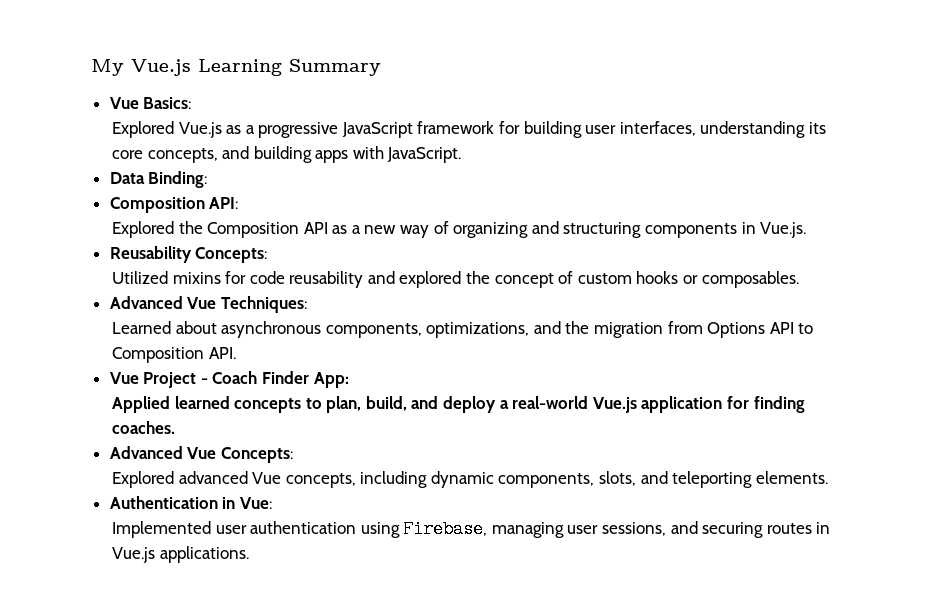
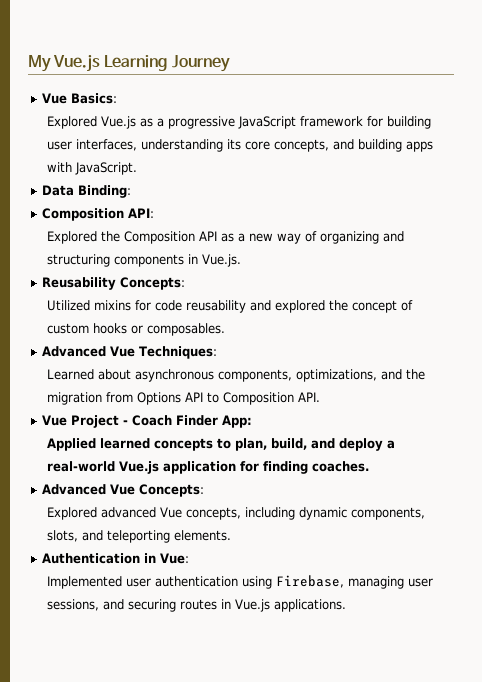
- My Vue.js Learning Summary
+ My Vue.js Learning Journey

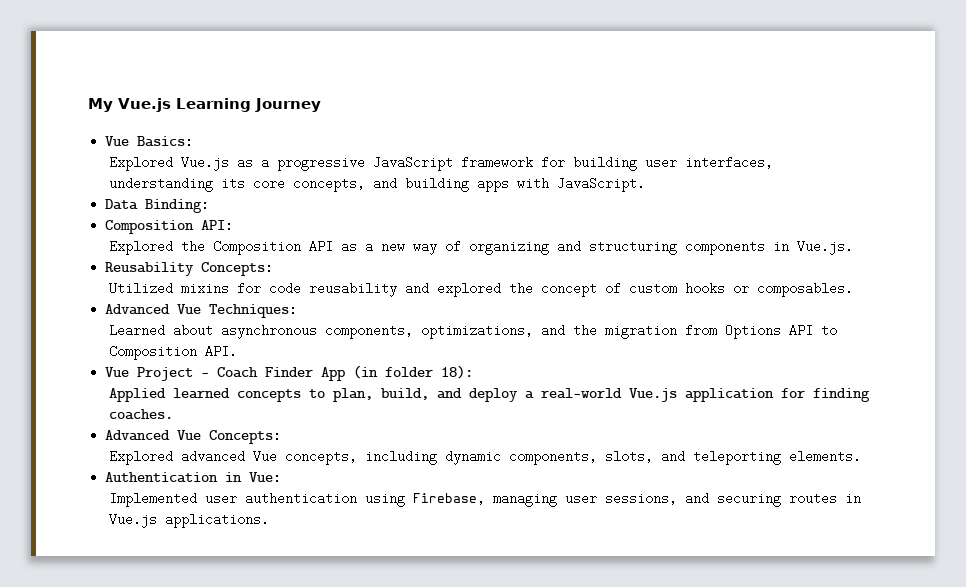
- Vue Project - Coach Finder App:
+ Vue Project - Coach Finder App (in folder 18):

